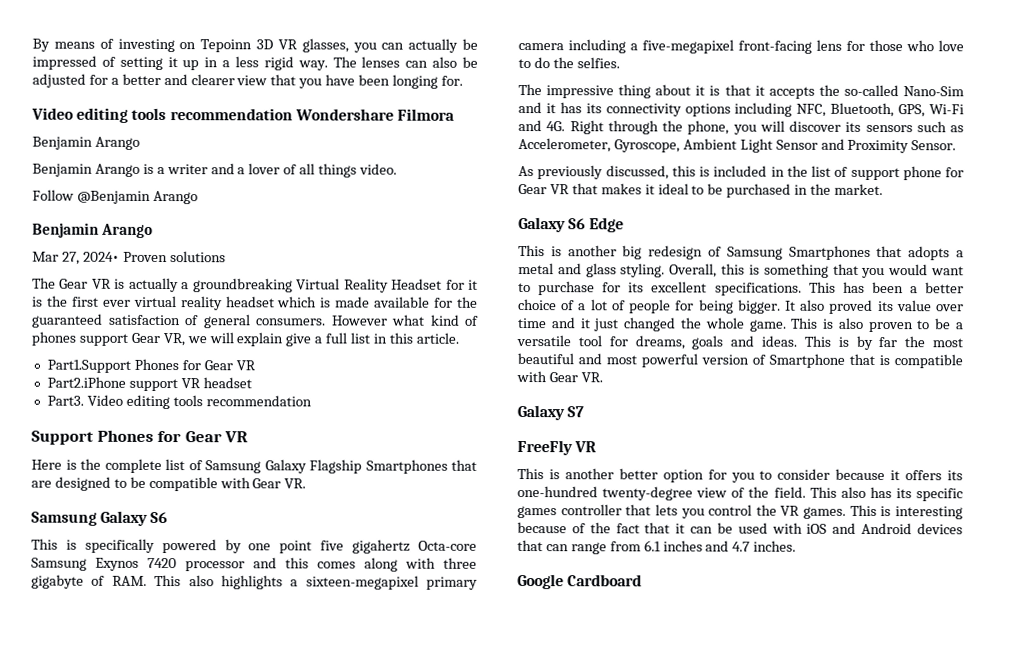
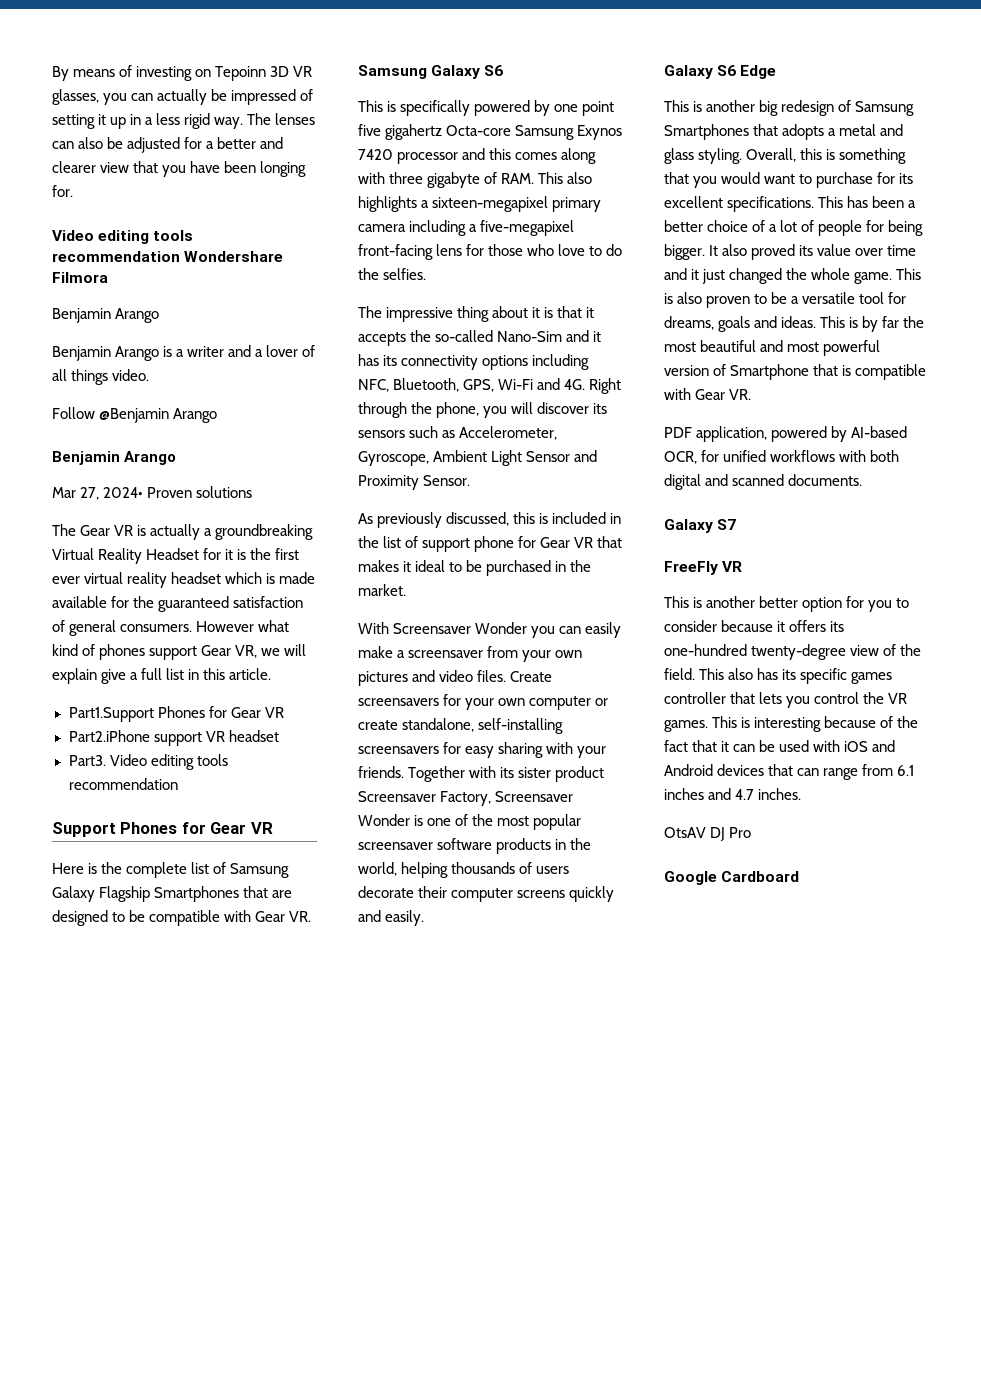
+ With Screensaver Wonder you can easily make a screensaver from your own pictures and video files. Create screensavers for your own computer or create standalone, self-installing screensavers for easy sharing with your friends. Together with its sister product Screensaver Factory, Screensaver Wonder is one of the most popular screensaver software products in the world, helping thousands of users decorate their computer screens quickly and easily.
+ PDF application, powered by AI-based OCR, for unified workflows with both digital and scanned documents.
+ OtsAV DJ Pro

